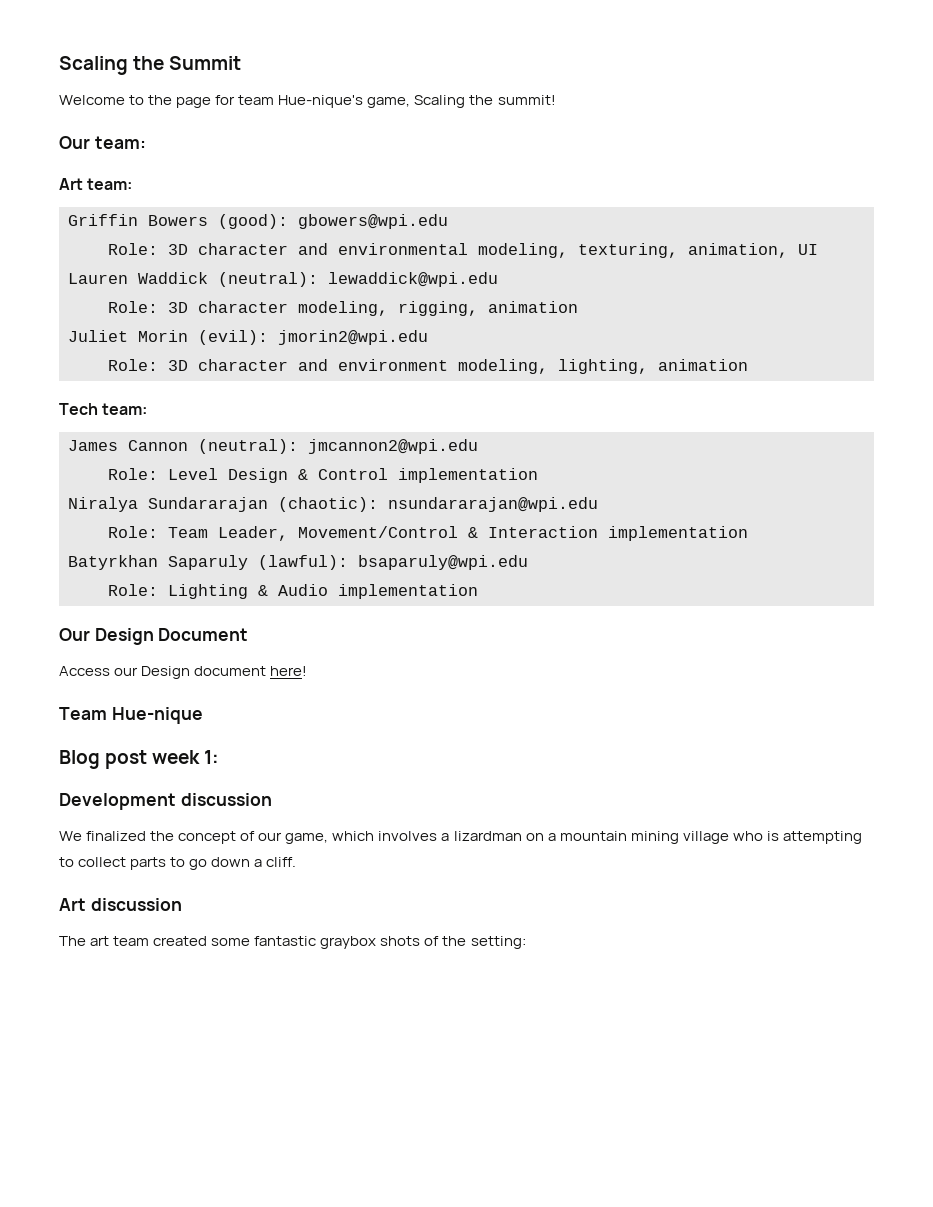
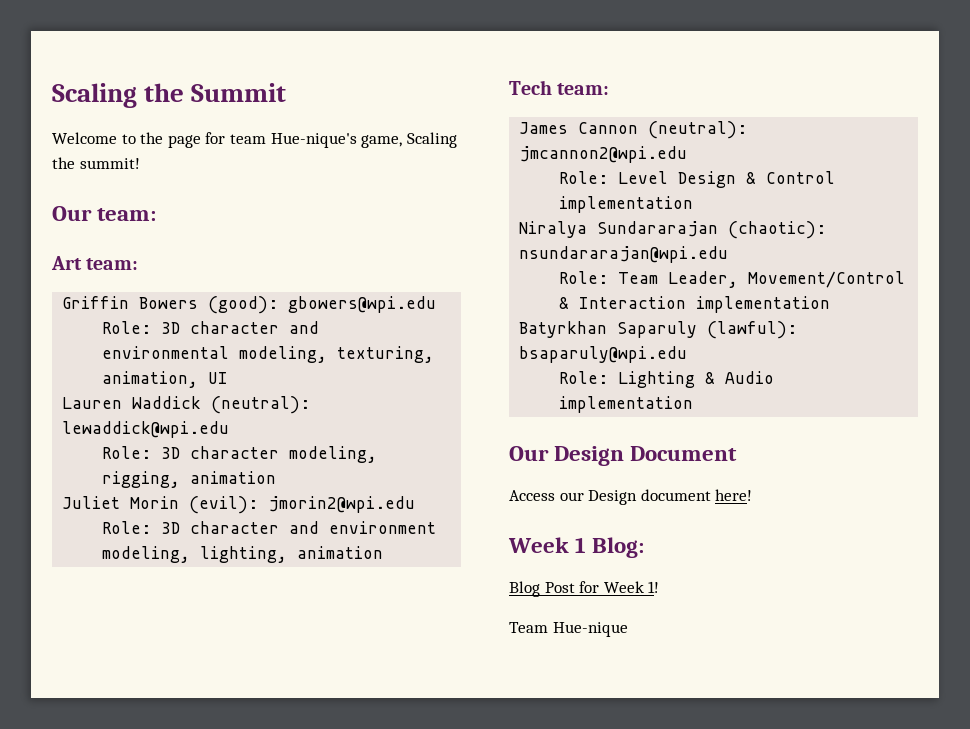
+ Week 1 Blog:
+ Blog Post for Week 1!
  Team Hue-nique
- Blog post week 1:
- Development discussion
- We finalized the concept of our game, which involves a lizardman on a mountain mining village who is attempting to collect parts to go down a cliff.
- Art discussion
- The art team created some fantastic graybox shots of the setting:

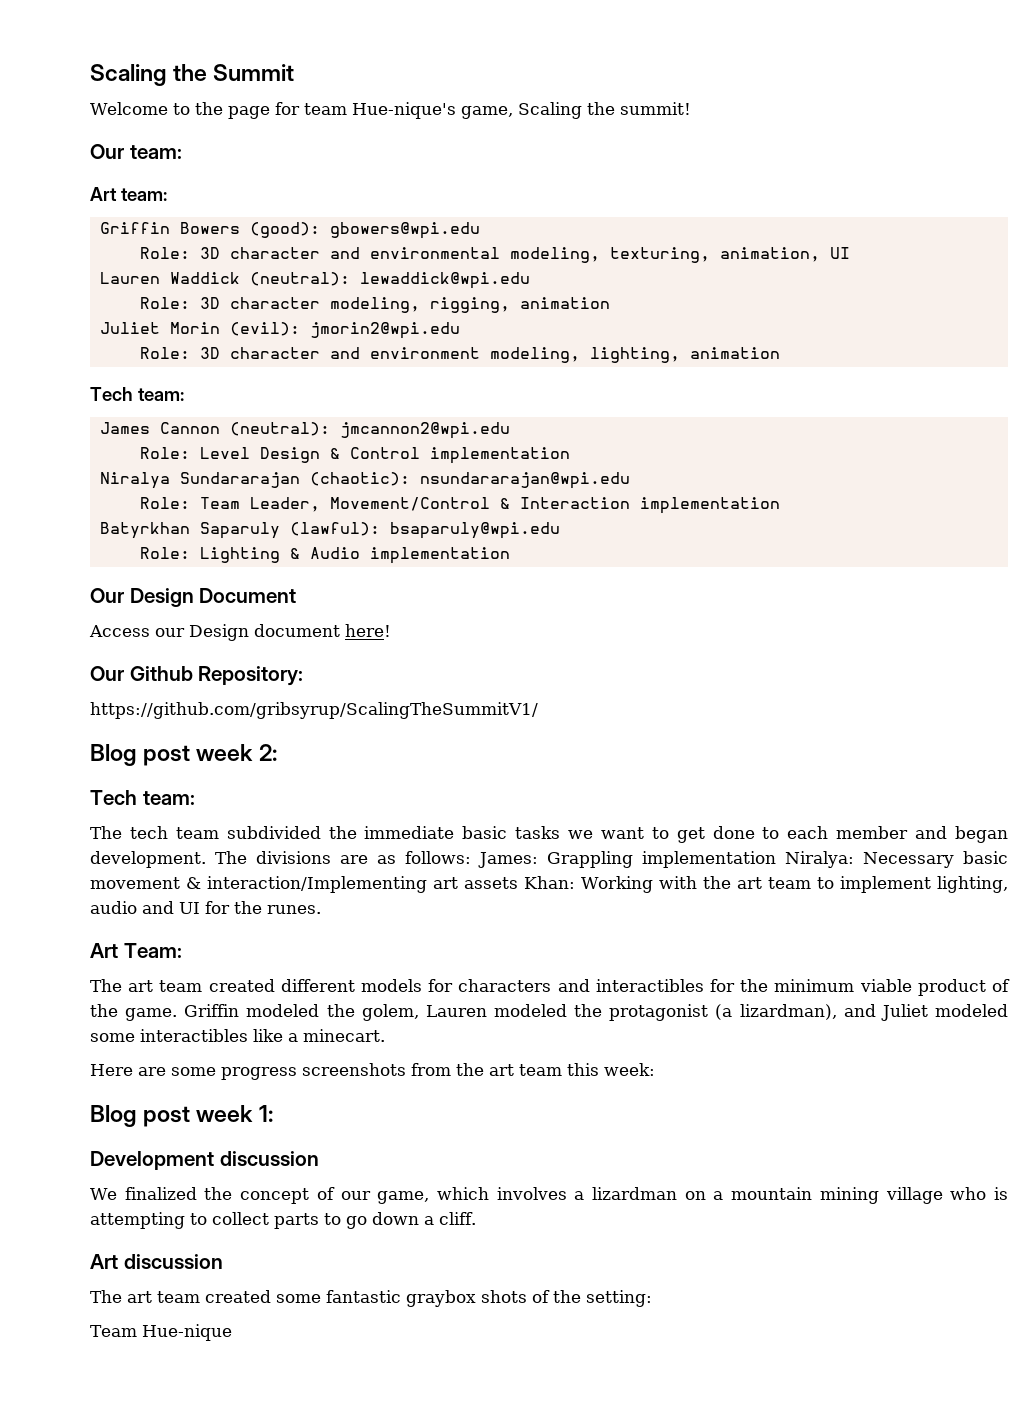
- Week 1 Blog:
- Blog Post for Week 1!
+ Our Github Repository:
+ https://github.com/gribsyrup/ScalingTheSummitV1/
+ Blog post week 2:
+ Tech team:
+ The tech team subdivided the immediate basic tasks we want to get done to each member and began development. The divisions are as follows: James: Grappling implementation Niralya: Necessary basic movement & interaction/Implementing art assets Khan: Working with the art team to implement lighting, audio and UI for the runes.
+ Art Team:
+ The art team created different models for characters and interactibles for the minimum viable product of the game. Griffin modeled the golem, Lauren modeled the protagonist (a lizardman), and Juliet modeled some interactibles like a minecart.
+ Here are some progress screenshots from the art team this week:
+ Blog post week 1:
+ Development discussion
+ We finalized the concept of our game, which involves a lizardman on a mountain mining village who is attempting to collect parts to go down a cliff.
+ Art discussion
+ The art team created some fantastic graybox shots of the setting:

